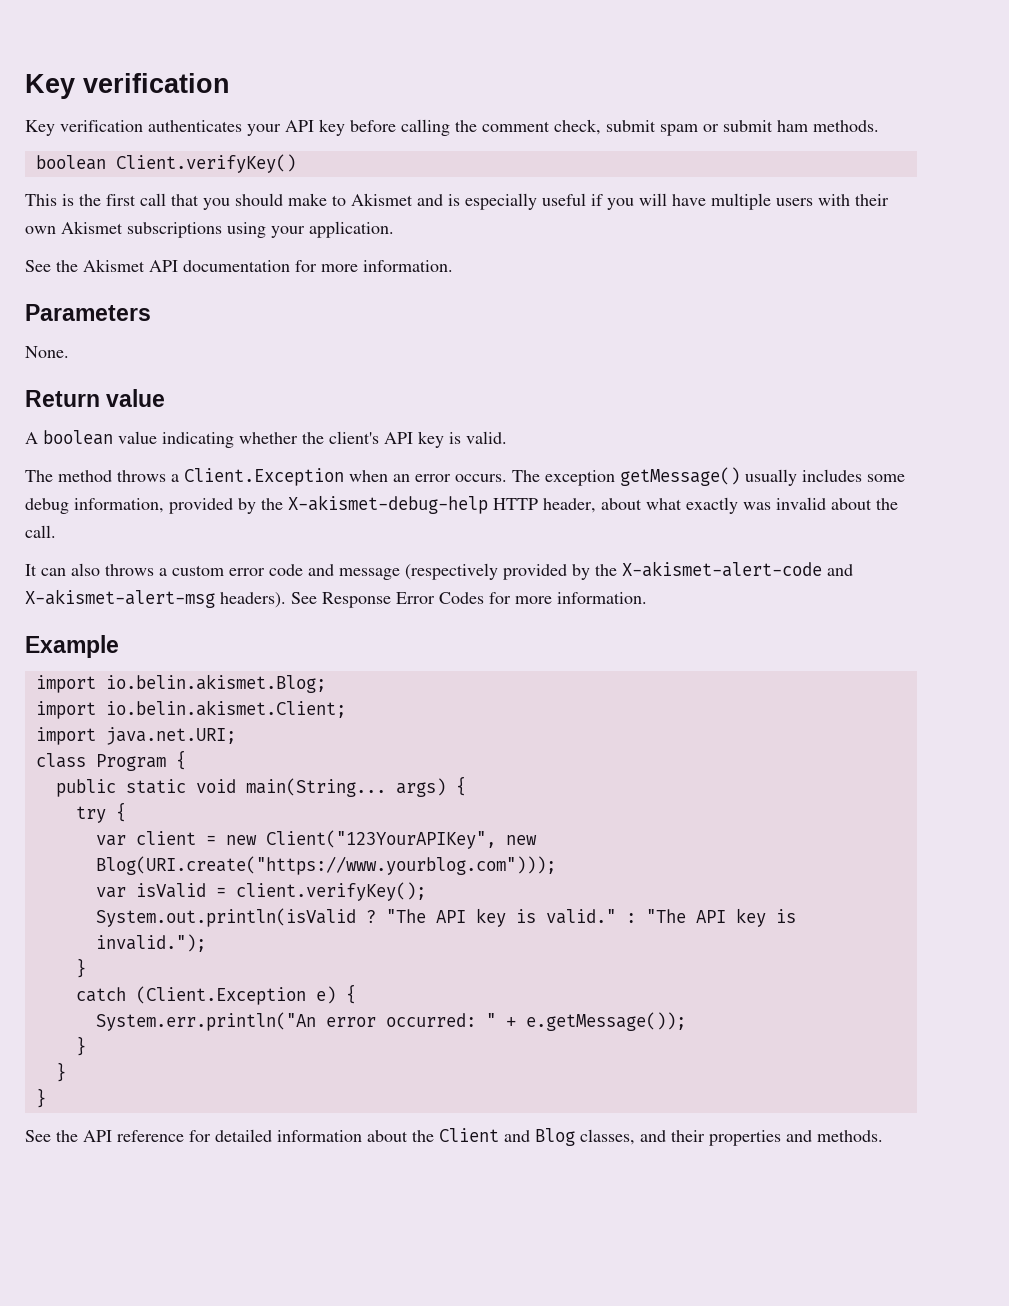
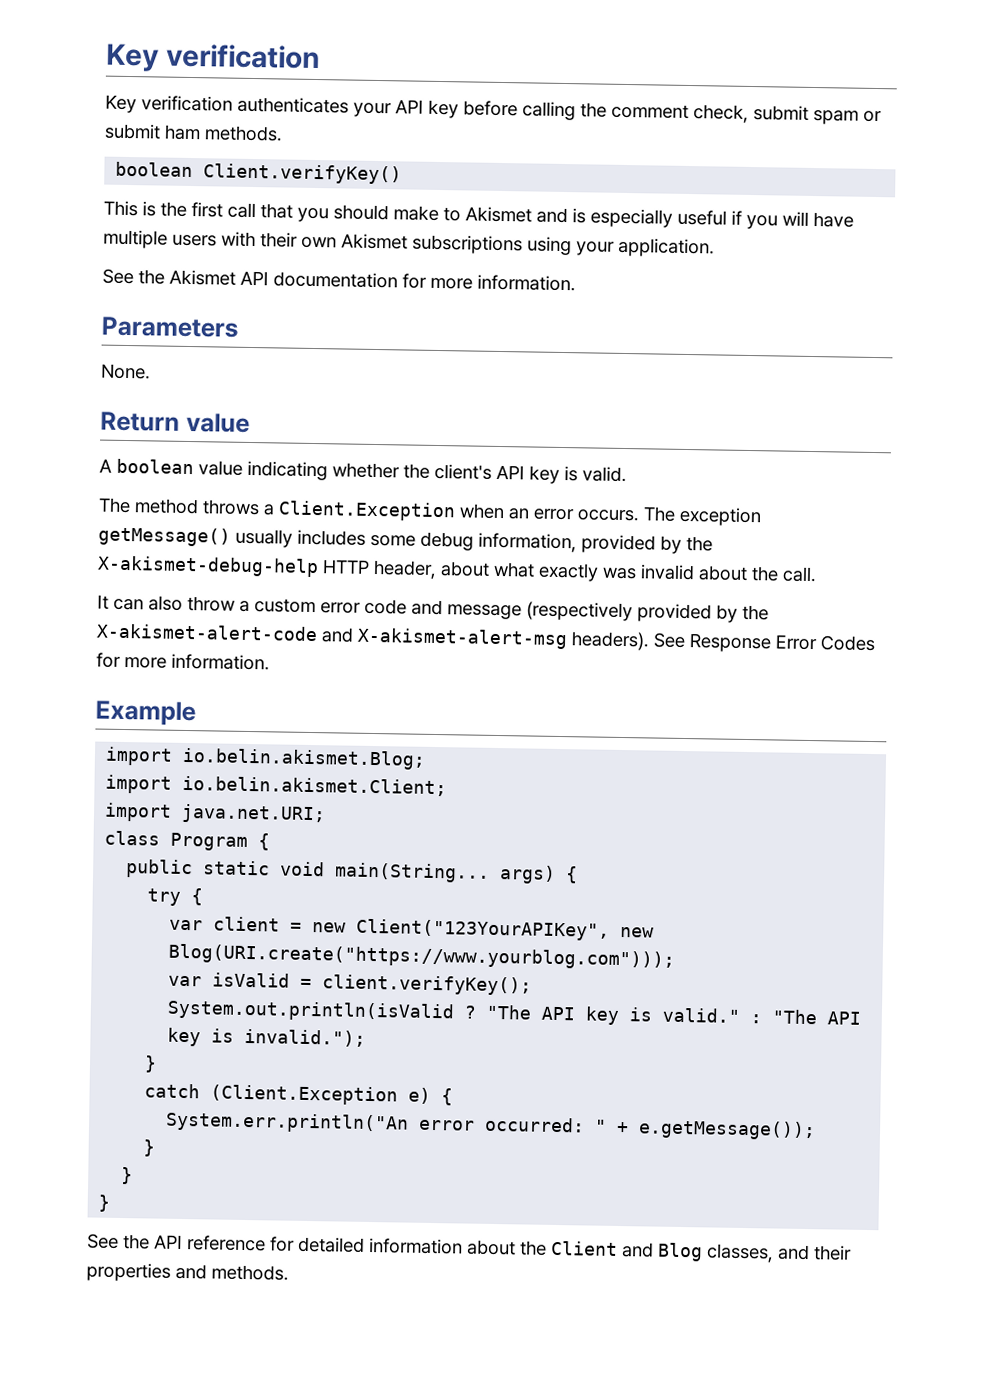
- It can also throws a custom error code and message (respectively provided by the X-akismet-alert-code and X-akismet-alert-msg headers).
+ It can also throw a custom error code and message (respectively provided by the X-akismet-alert-code and X-akismet-alert-msg headers).

